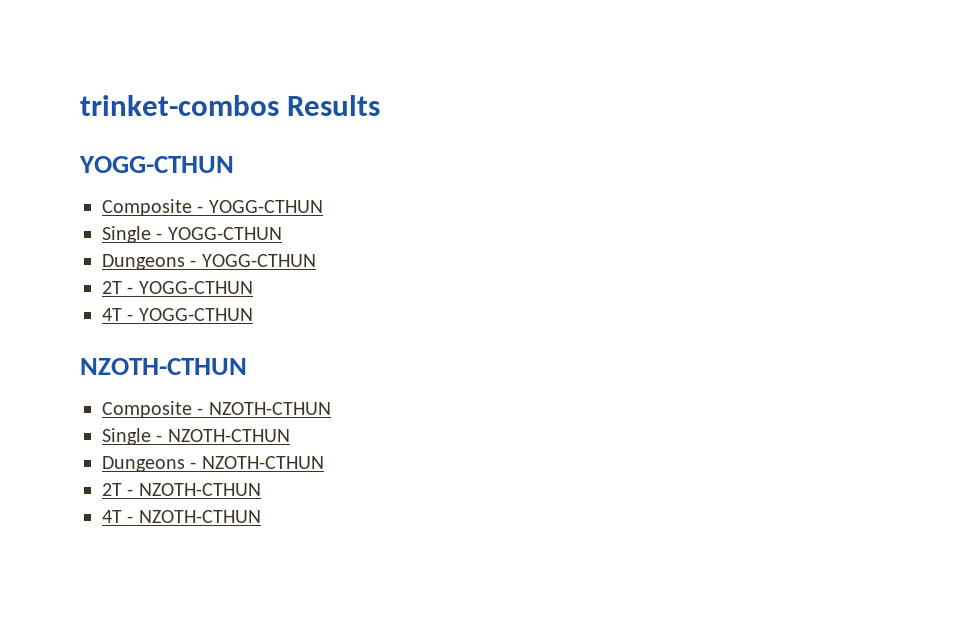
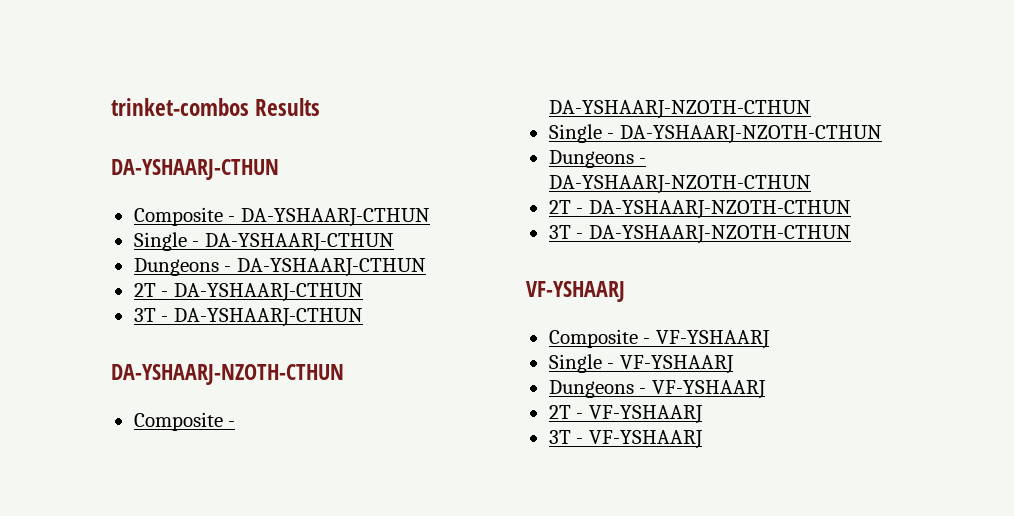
  trinket-combos Results
- YOGG-CTHUN
- Composite - YOGG-CTHUN
- Single - YOGG-CTHUN
- Dungeons - YOGG-CTHUN
- 2T - YOGG-CTHUN
- 4T - YOGG-CTHUN
- NZOTH-CTHUN
- Composite - NZOTH-CTHUN
- Single - NZOTH-CTHUN
- Dungeons - NZOTH-CTHUN
- 2T - NZOTH-CTHUN
- 4T - NZOTH-CTHUN
+ DA-YSHAARJ-CTHUN
+ Composite - DA-YSHAARJ-CTHUN
+ Single - DA-YSHAARJ-CTHUN
+ Dungeons - DA-YSHAARJ-CTHUN
+ 2T - DA-YSHAARJ-CTHUN
+ 3T - DA-YSHAARJ-CTHUN
+ DA-YSHAARJ-NZOTH-CTHUN
+ Composite - DA-YSHAARJ-NZOTH-CTHUN
+ Single - DA-YSHAARJ-NZOTH-CTHUN
+ Dungeons - DA-YSHAARJ-NZOTH-CTHUN
+ 2T - DA-YSHAARJ-NZOTH-CTHUN
+ 3T - DA-YSHAARJ-NZOTH-CTHUN
+ VF-YSHAARJ
+ Composite - VF-YSHAARJ
+ Single - VF-YSHAARJ
+ Dungeons - VF-YSHAARJ
+ 2T - VF-YSHAARJ
+ 3T - VF-YSHAARJ

